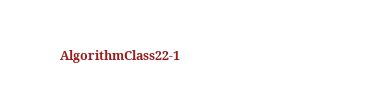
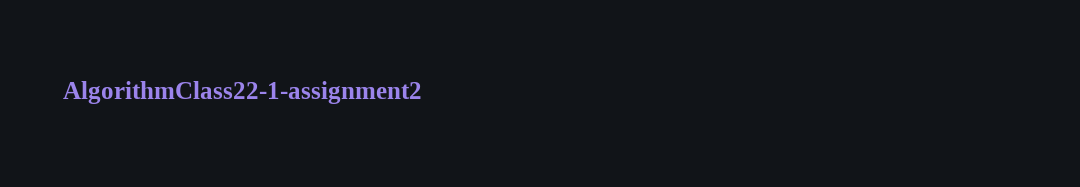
- AlgorithmClass22-1
+ AlgorithmClass22-1-assignment2

